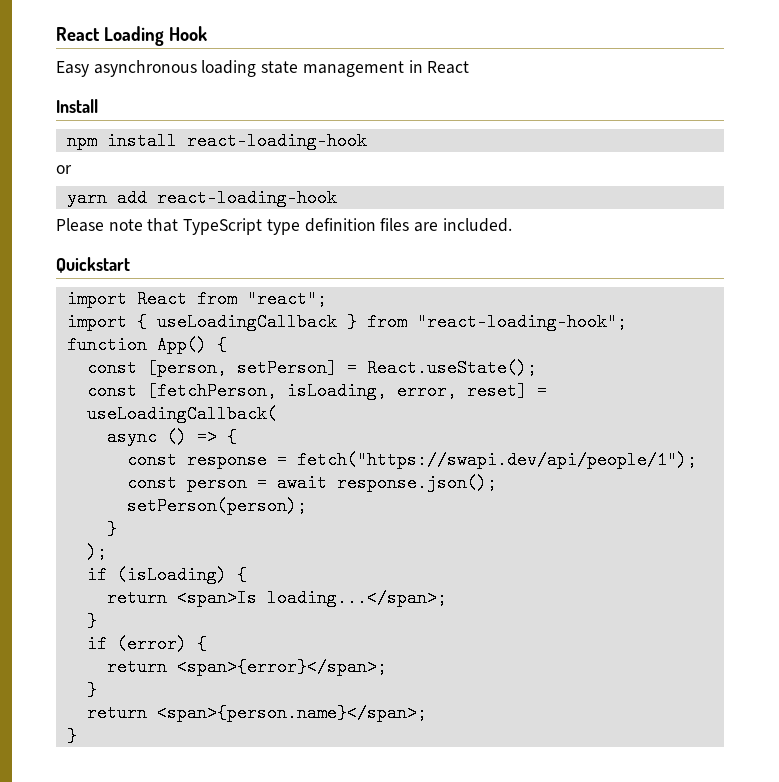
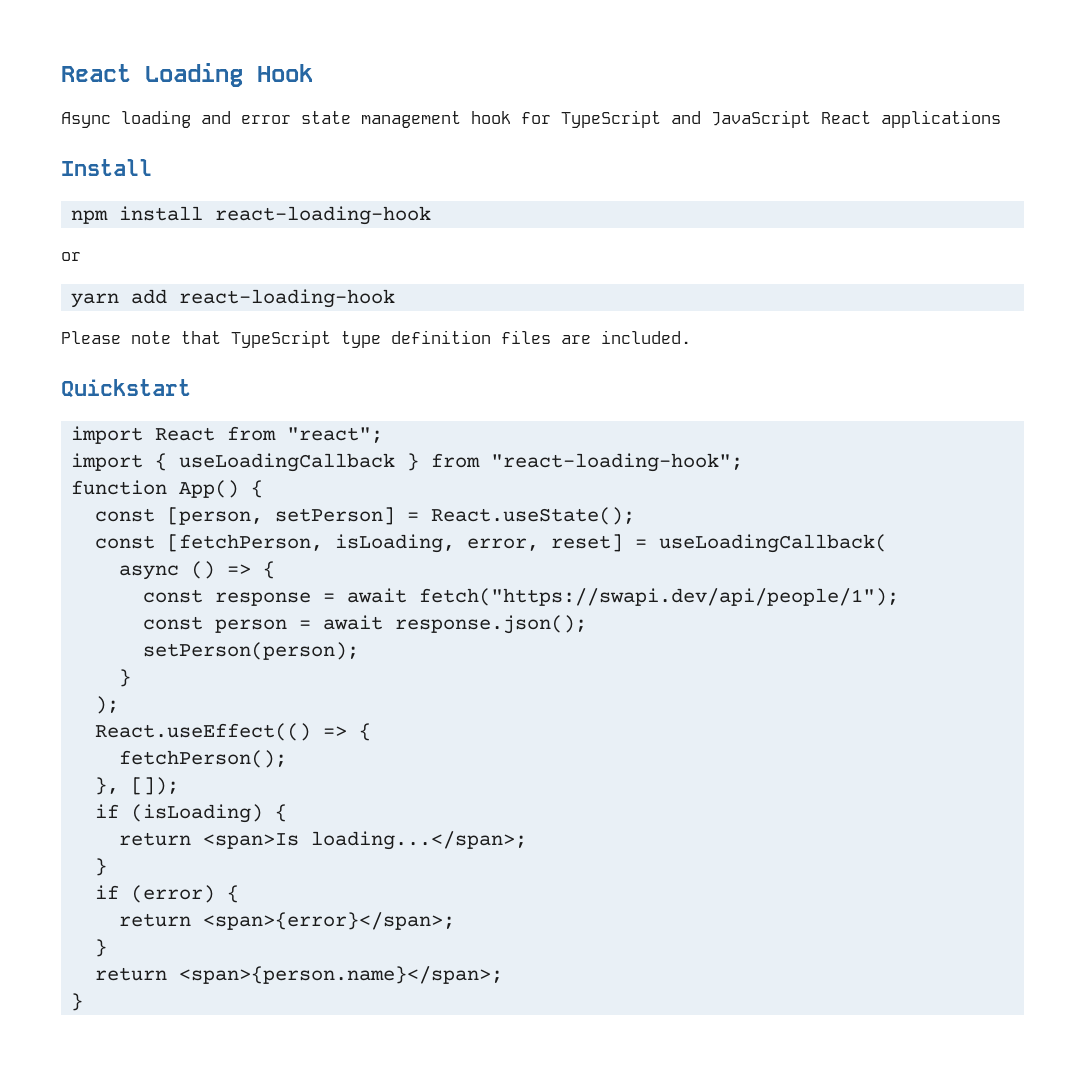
- Easy asynchronous loading state management in React
+ Async loading and error state management hook for TypeScript and JavaScript React applications
- const response = fetch("https://swapi.dev/api/people/1");
+ const response = await fetch("https://swapi.dev/api/people/1");
+ React.useEffect(() => {
+ fetchPerson();
+ }, []);

